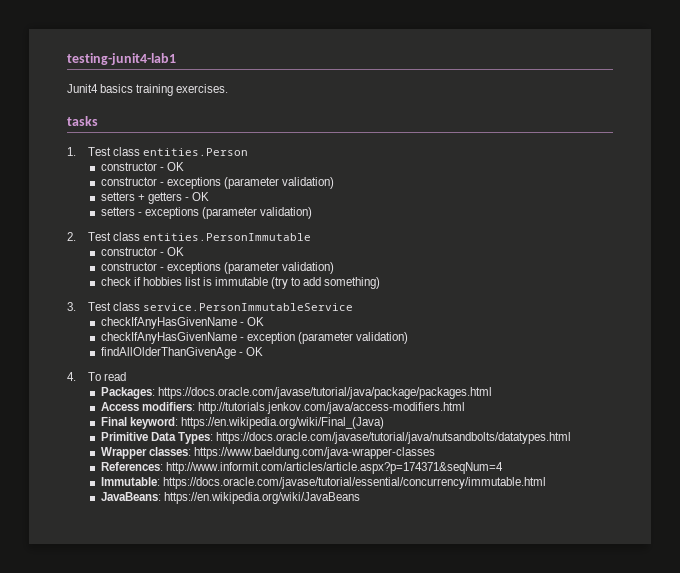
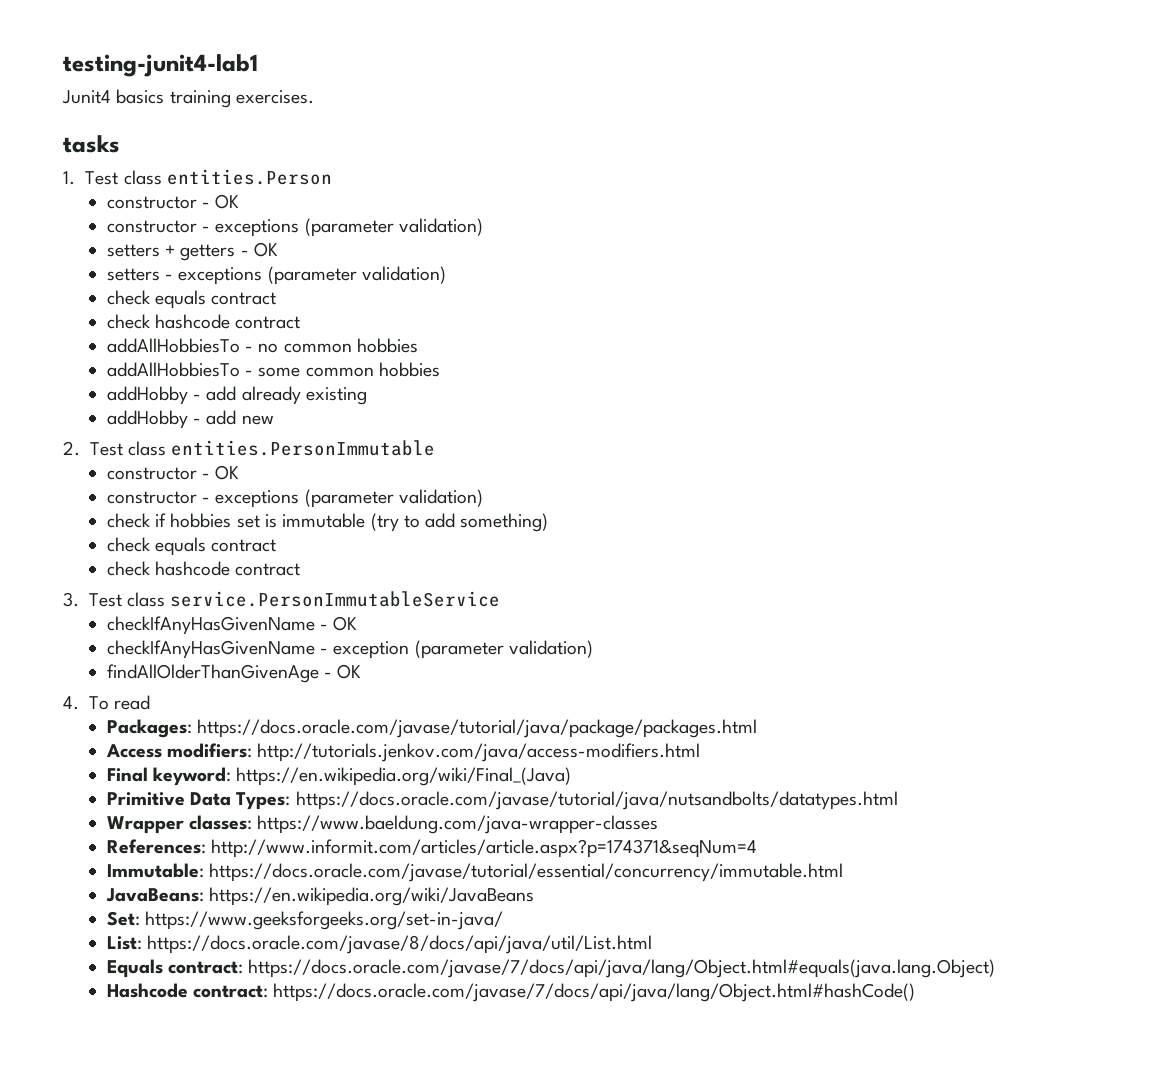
  setters - exceptions (parameter validation)
+ check equals contract
+ check hashcode contract
+ addAllHobbiesTo - no common hobbies
+ addAllHobbiesTo - some common hobbies
+ addHobby - add already existing
+ addHobby - add new
- check if hobbies list is immutable (try to add something)
+ check if hobbies set is immutable (try to add something)
+ check equals contract
+ check hashcode contract
+ Set: https://www.geeksforgeeks.org/set-in-java/
+ List: https://docs.oracle.com/javase/8/docs/api/java/util/List.html
+ Equals contract: https://docs.oracle.com/javase/7/docs/api/java/lang/Object.html#equals(java.lang.Object)
+ Hashcode contract: https://docs.oracle.com/javase/7/docs/api/java/lang/Object.html#hashCode()

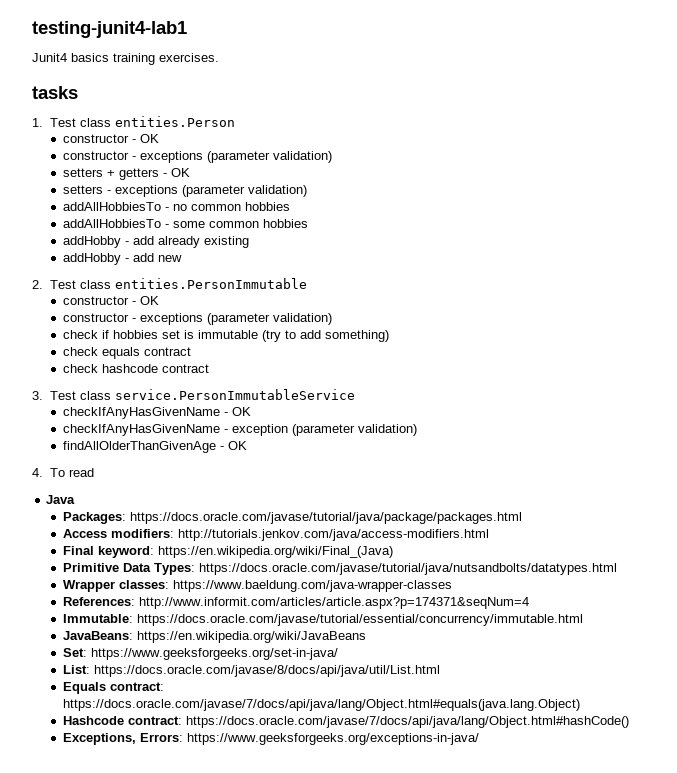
  setters - exceptions (parameter validation)
- check equals contract
- check hashcode contract
+ Java
+ Exceptions, Errors: https://www.geeksforgeeks.org/exceptions-in-java/

